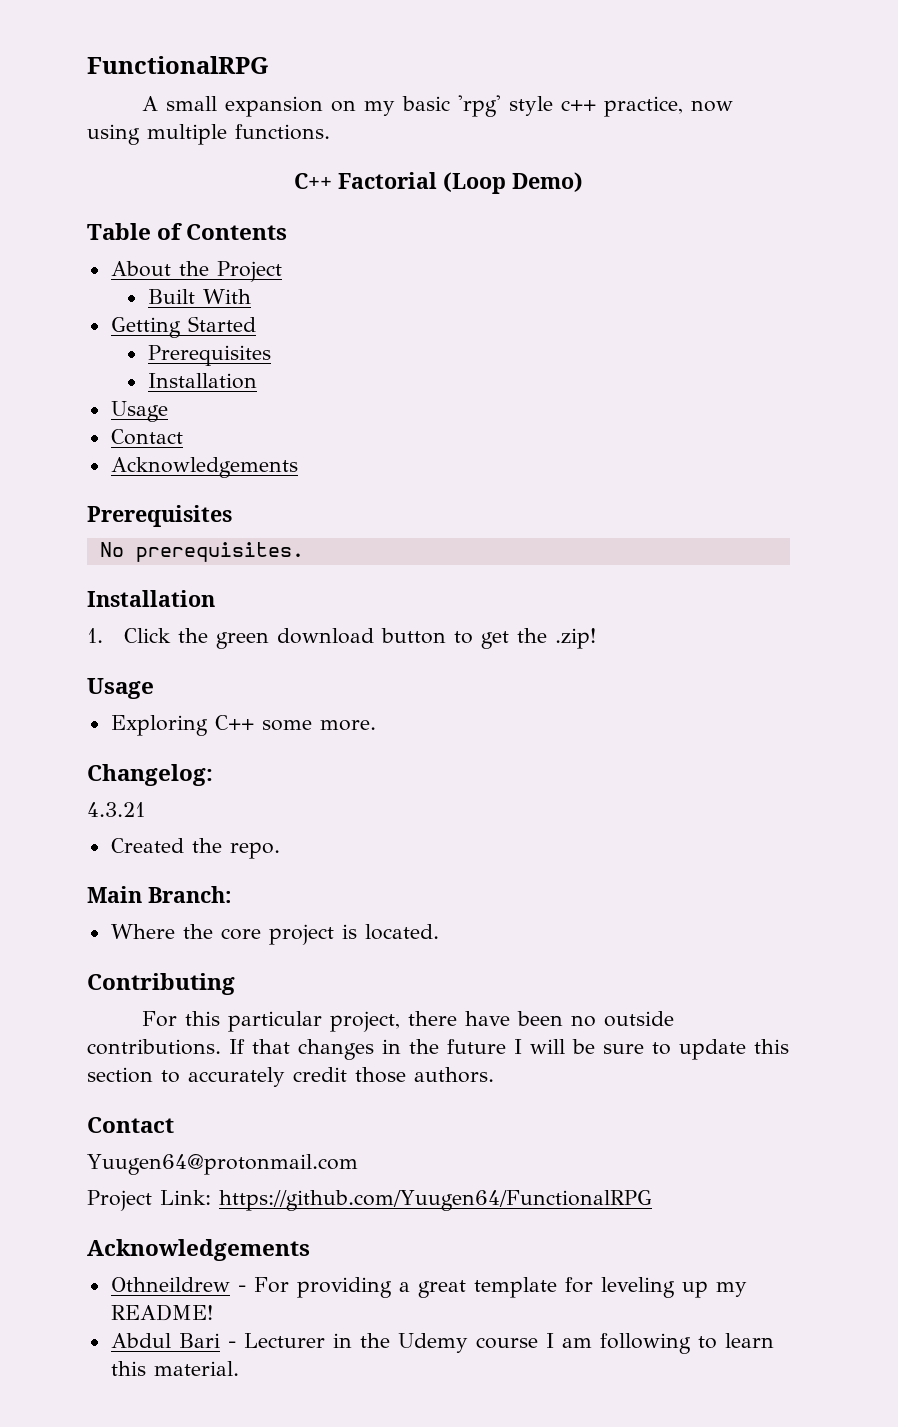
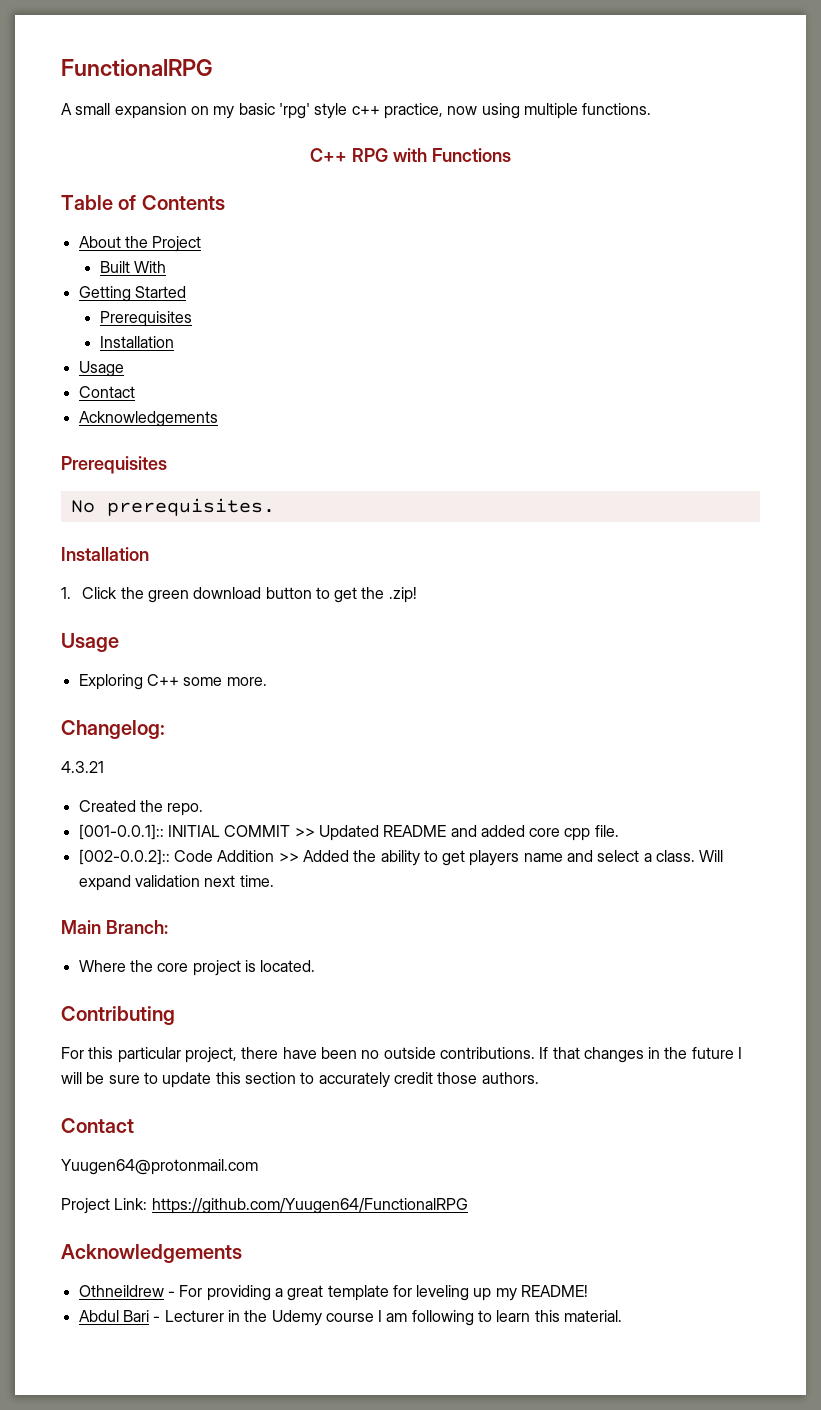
- C++ Factorial (Loop Demo)
+ C++ RPG with Functions
+ [001-0.0.1]:: INITIAL COMMIT >> Updated README and added core cpp file.
+ [002-0.0.2]:: Code Addition >> Added the ability to get players name and select a class. Will expand validation next time.

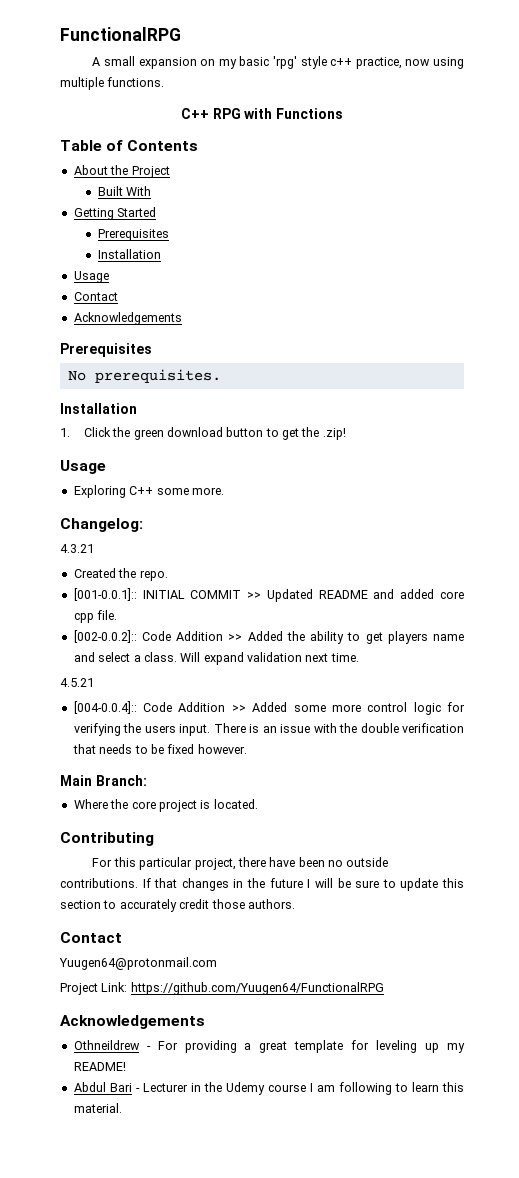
+ 4.5.21
+ [004-0.0.4]:: Code Addition >> Added some more control logic for verifying the users input. There is an issue with the double verification that needs to be fixed however.

